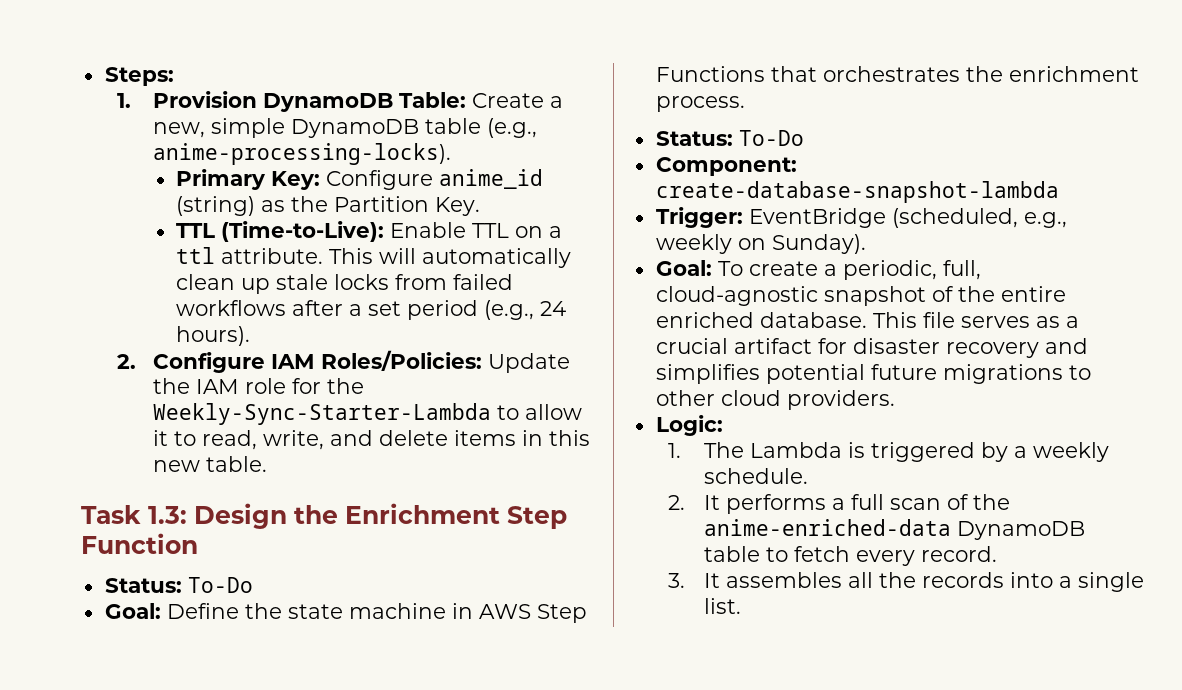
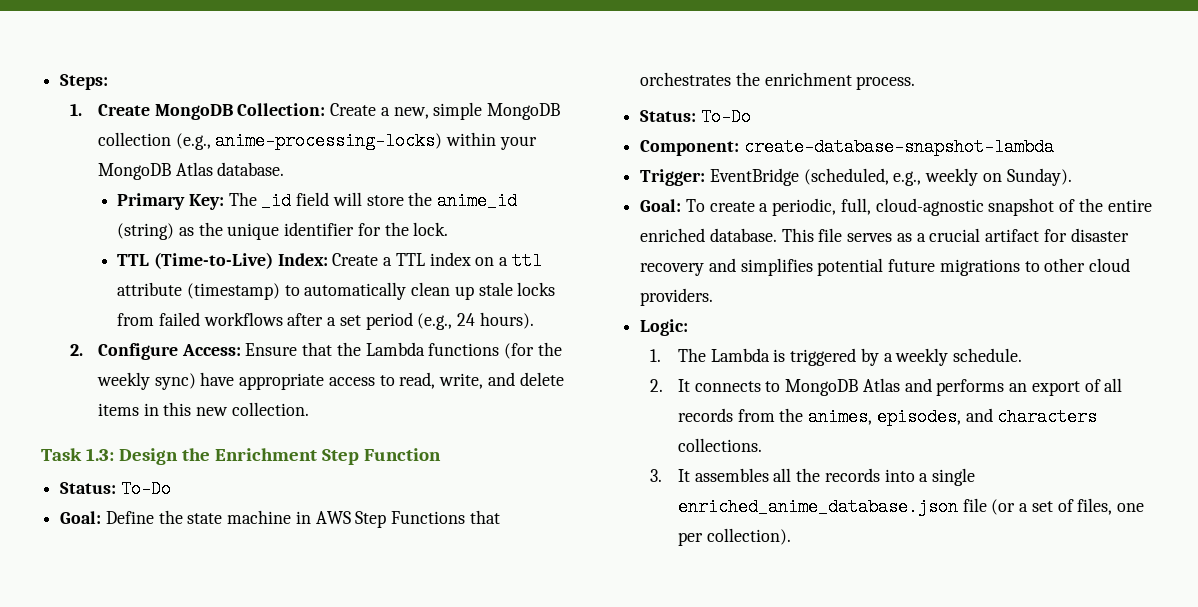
- 1. Provision DynamoDB Table: Create a new, simple DynamoDB table (e.g., anime-processing-locks).
- Primary Key: Configure anime_id (string) as the Partition Key.
- TTL (Time-to-Live): Enable TTL on a ttl attribute. This will automatically clean up stale locks from failed workflows after a set period (e.g., 24 hours).
+ 1. Create MongoDB Collection: Create a new, simple MongoDB collection (e.g., anime-processing-locks) within your MongoDB Atlas database.
+ Primary Key: The _id field will store the anime_id (string) as the unique identifier for the lock.
+ TTL (Time-to-Live) Index: Create a TTL index on a ttl attribute (timestamp) to automatically clean up stale locks from failed workflows after a set period (e.g., 24 hours).
- 2. Configure IAM Roles/Policies: Update the IAM role for the Weekly-Sync-Starter-Lambda to allow it to read, write, and delete items in this new table.
+ 2. Configure Access: Ensure that the Lambda functions (for the weekly sync) have appropriate access to read, write, and delete items in this new collection.
- 2. It performs a full scan of the anime-enriched-data DynamoDB table to fetch every record.
+ 2. It connects to MongoDB Atlas and performs an export of all records from the animes, episodes, and characters collections.
- 3. It assembles all the records into a single list.
+ 3. It assembles all the records into a single enriched_anime_database.json file (or a set of files, one per collection).

